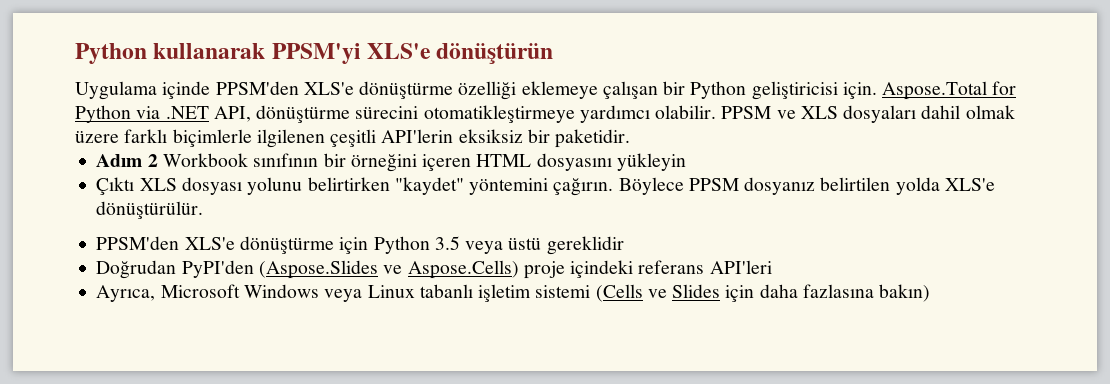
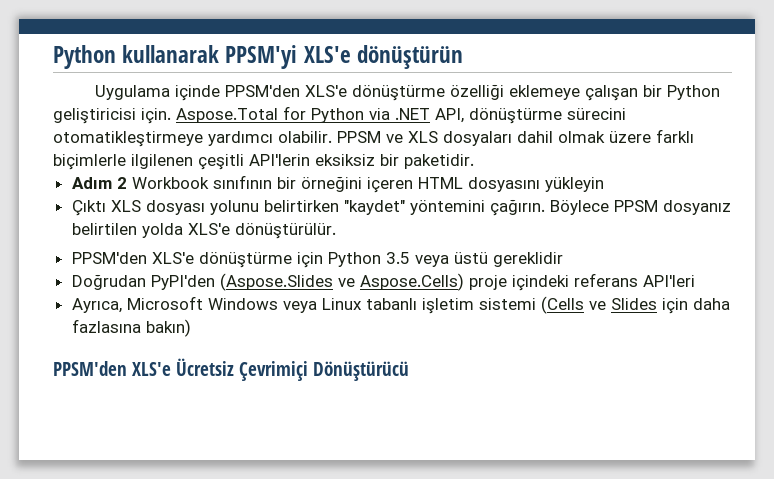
+ PPSM'den XLS'e Ücretsiz Çevrimiçi Dönüştürücü

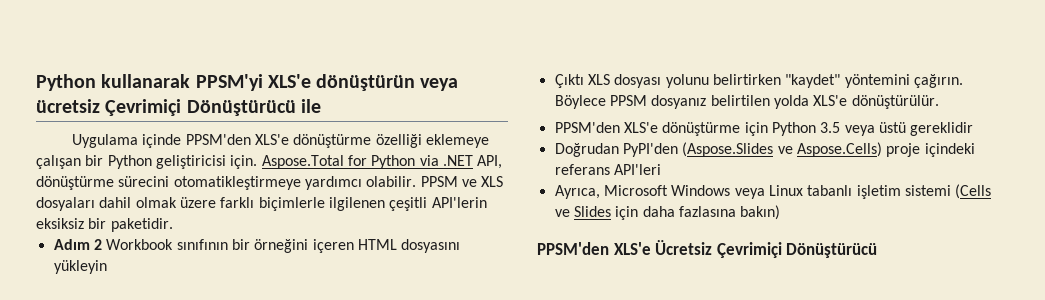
- Python kullanarak PPSM'yi XLS'e dönüştürün
+ Python kullanarak PPSM'yi XLS'e dönüştürün veya ücretsiz Çevrimiçi Dönüştürücü ile

